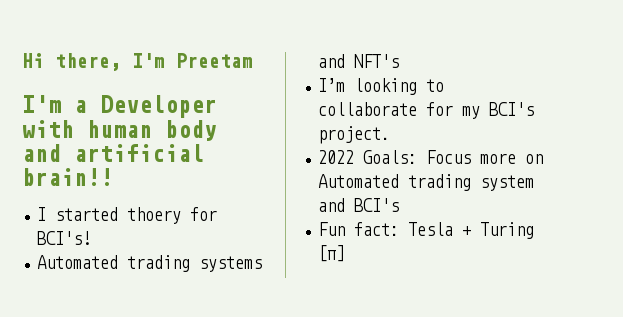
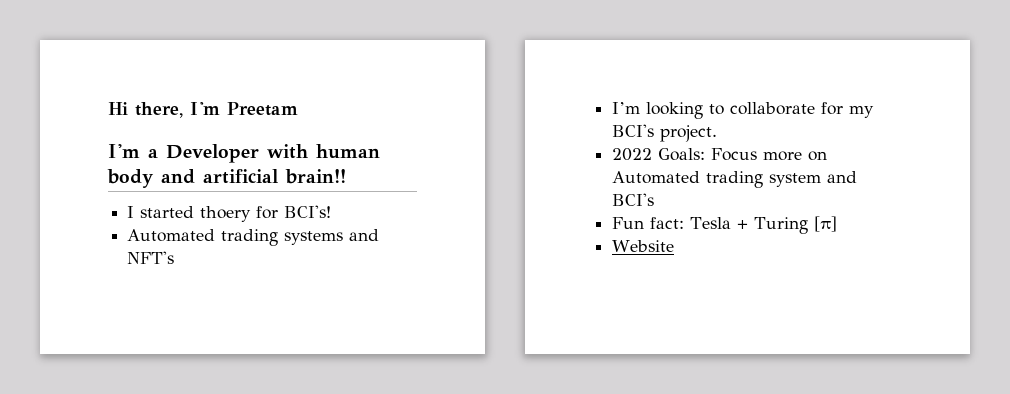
+ Website

